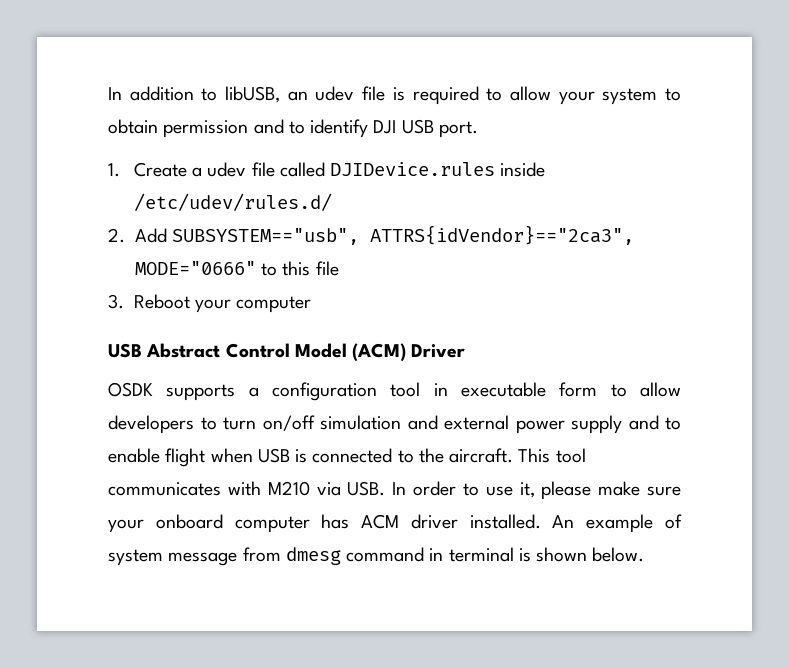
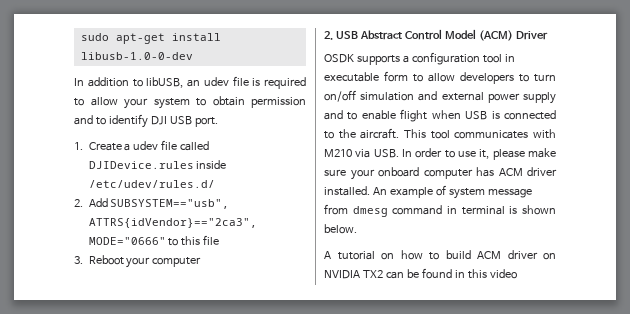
+ sudo apt-get install libusb-1.0-0-dev
- USB Abstract Control Model (ACM) Driver
+ 2. USB Abstract Control Model (ACM) Driver
+ A tutorial on how to build ACM driver on NVIDIA TX2 can be found in this video

